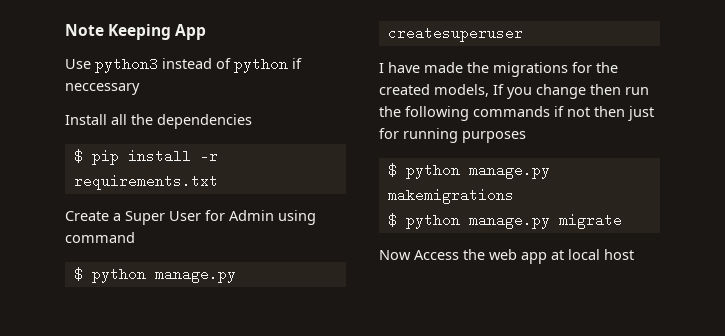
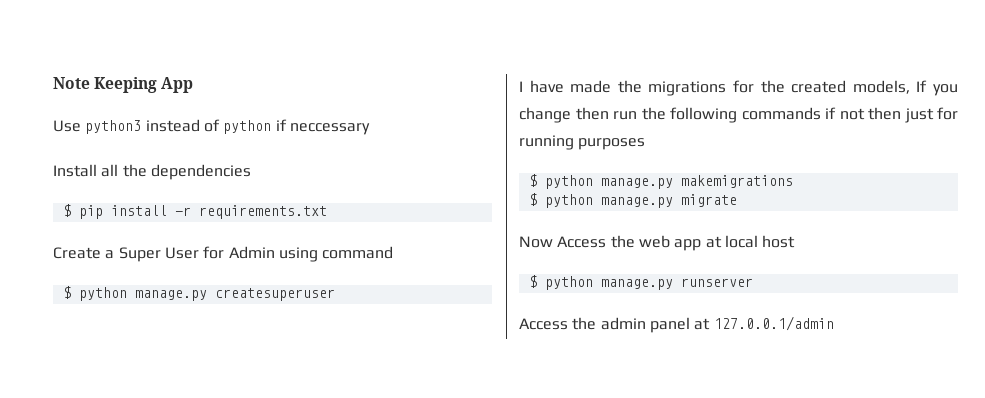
+ $ python manage.py runserver
+ Access the admin panel at 127.0.0.1/admin

